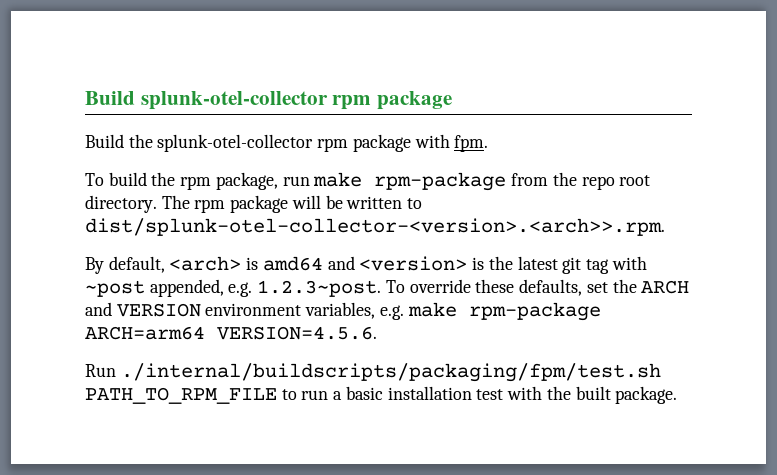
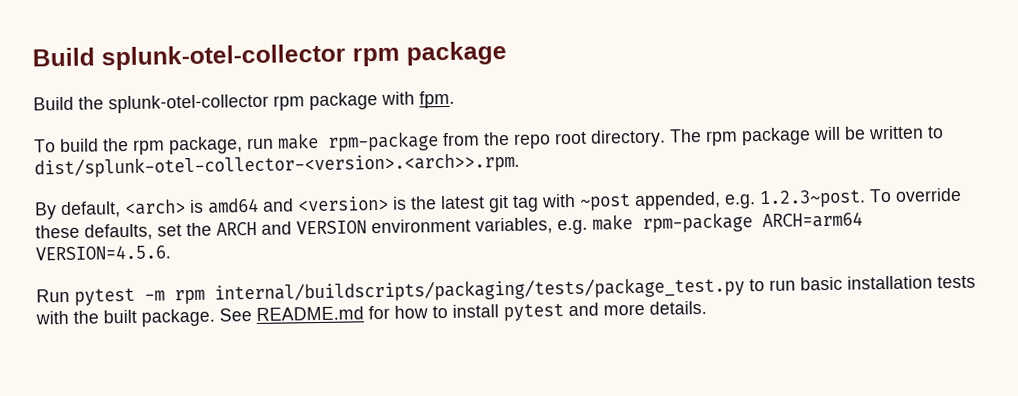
- Run ./internal/buildscripts/packaging/fpm/test.sh PATH_TO_RPM_FILE to run a basic installation test with the built package.
+ Run pytest -m rpm internal/buildscripts/packaging/tests/package_test.py to run basic installation tests with the built package.
+ See README.md for how to install pytest and more details.

